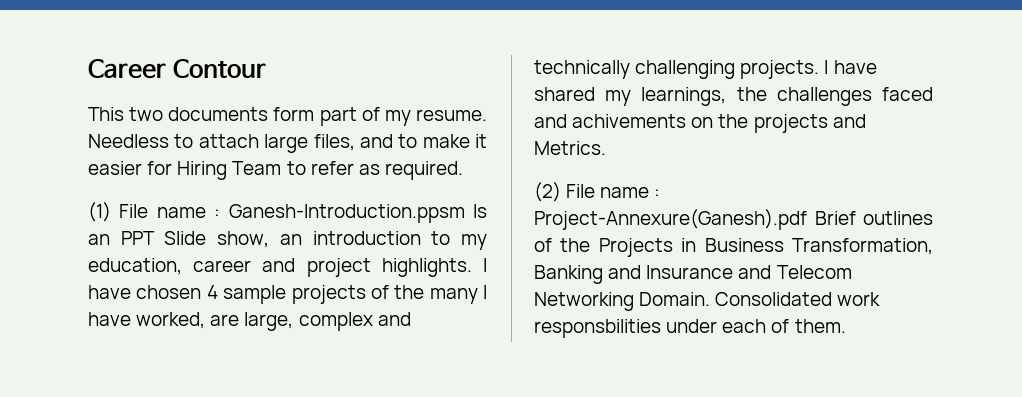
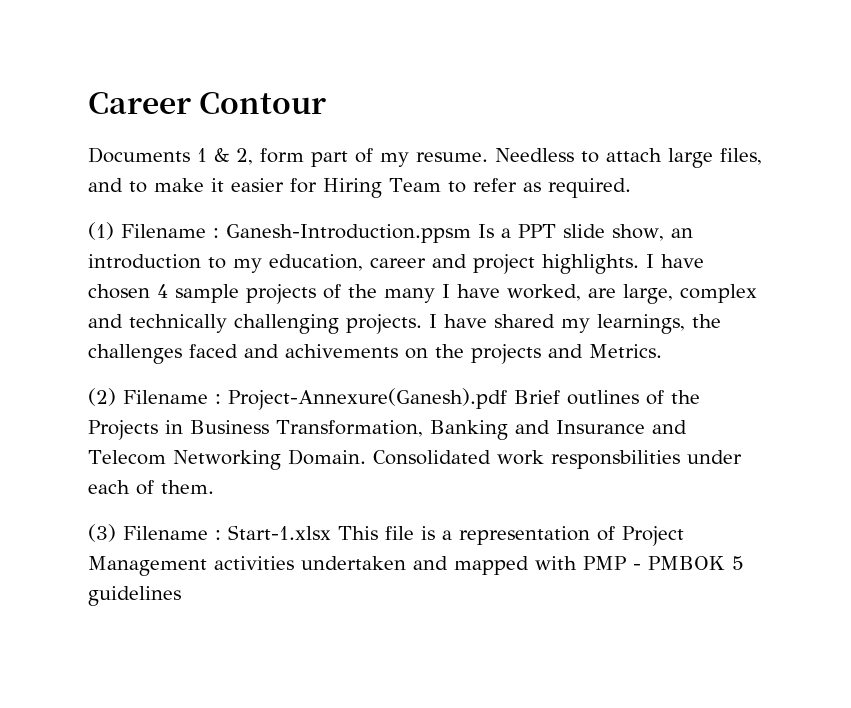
- This two documents form part of my resume.
+ Documents 1 & 2, form part of my resume.
- (1) File name : Ganesh-Introduction.ppsm Is an PPT Slide show, an introduction to my education, career and project highlights.
+ (1) Filename : Ganesh-Introduction.ppsm Is a PPT slide show, an introduction to my education, career and project highlights.
- (2) File name : Project-Annexure(Ganesh).pdf Brief outlines of the Projects in Business Transformation, Banking and Insurance and Telecom Networking Domain.
+ (2) Filename : Project-Annexure(Ganesh).pdf Brief outlines of the Projects in Business Transformation, Banking and Insurance and Telecom Networking Domain.
+ (3) Filename : Start-1.xlsx This file is a representation of Project Management activities undertaken and mapped with PMP - PMBOK 5 guidelines

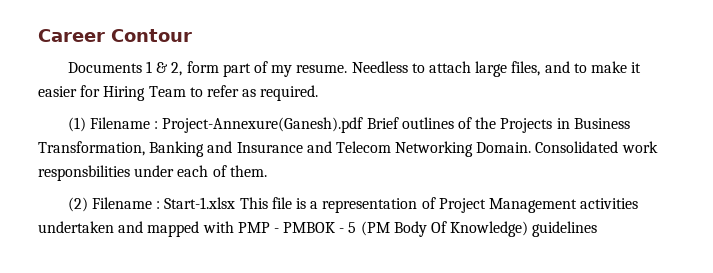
- (1) Filename : Ganesh-Introduction.ppsm Is a PPT slide show, an introduction to my education, career and project highlights. I have chosen 4 sample projects of the many I have worked, are large, complex and technically challenging projects. I have shared my learnings, the challenges faced and achivements on the projects and Metrics.
- (2) Filename : Project-Annexure(Ganesh).pdf Brief outlines of the Projects in Business Transformation, Banking and Insurance and Telecom Networking Domain.
+ (1) Filename : Project-Annexure(Ganesh).pdf Brief outlines of the Projects in Business Transformation, Banking and Insurance and Telecom Networking Domain.
- (3) Filename : Start-1.xlsx This file is a representation of Project Management activities undertaken and mapped with PMP - PMBOK 5 guidelines
+ (2) Filename : Start-1.xlsx This file is a representation of Project Management activities undertaken and mapped with PMP - PMBOK - 5 (PM Body Of Knowledge) guidelines

